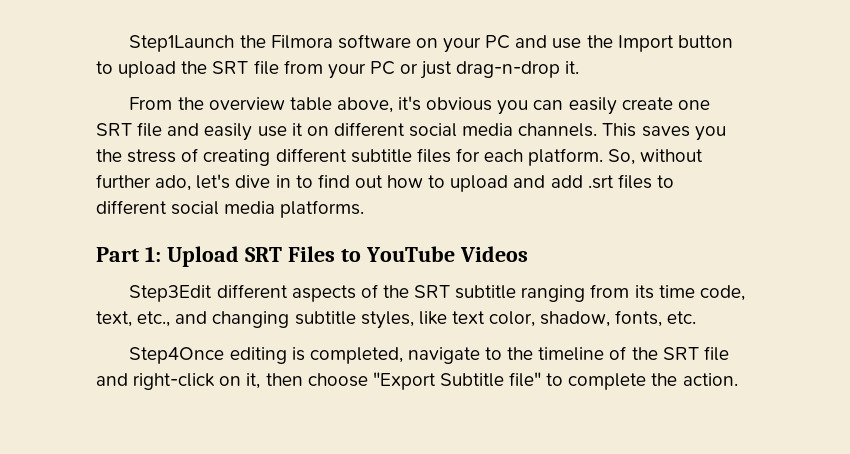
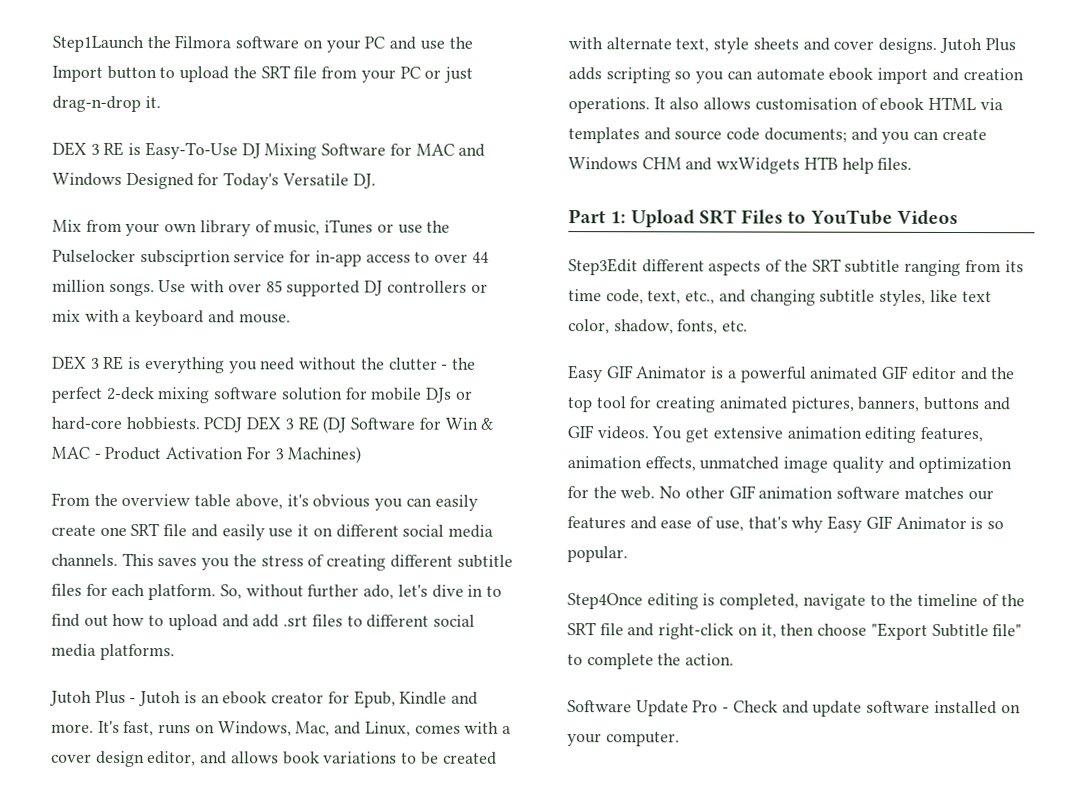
+ DEX 3 RE is Easy-To-Use DJ Mixing Software for MAC and Windows Designed for Today's Versatile DJ.
+ Mix from your own library of music, iTunes or use the Pulselocker subsciprtion service for in-app access to over 44 million songs. Use with over 85 supported DJ controllers or mix with a keyboard and mouse.
+ DEX 3 RE is everything you need without the clutter - the perfect 2-deck mixing software solution for mobile DJs or hard-core hobbiests. PCDJ DEX 3 RE (DJ Software for Win & MAC - Product Activation For 3 Machines)
+ Jutoh Plus - Jutoh is an ebook creator for Epub, Kindle and more. It's fast, runs on Windows, Mac, and Linux, comes with a cover design editor, and allows book variations to be created with alternate text, style sheets and cover designs. Jutoh Plus adds scripting so you can automate ebook import and creation operations. It also allows customisation of ebook HTML via templates and source code documents; and you can create Windows CHM and wxWidgets HTB help files.
+ Easy GIF Animator is a powerful animated GIF editor and the top tool for creating animated pictures, banners, buttons and GIF videos. You get extensive animation editing features, animation effects, unmatched image quality and optimization for the web. No other GIF animation software matches our features and ease of use, that's why Easy GIF Animator is so popular.
+ Software Update Pro - Check and update software installed on your computer.

